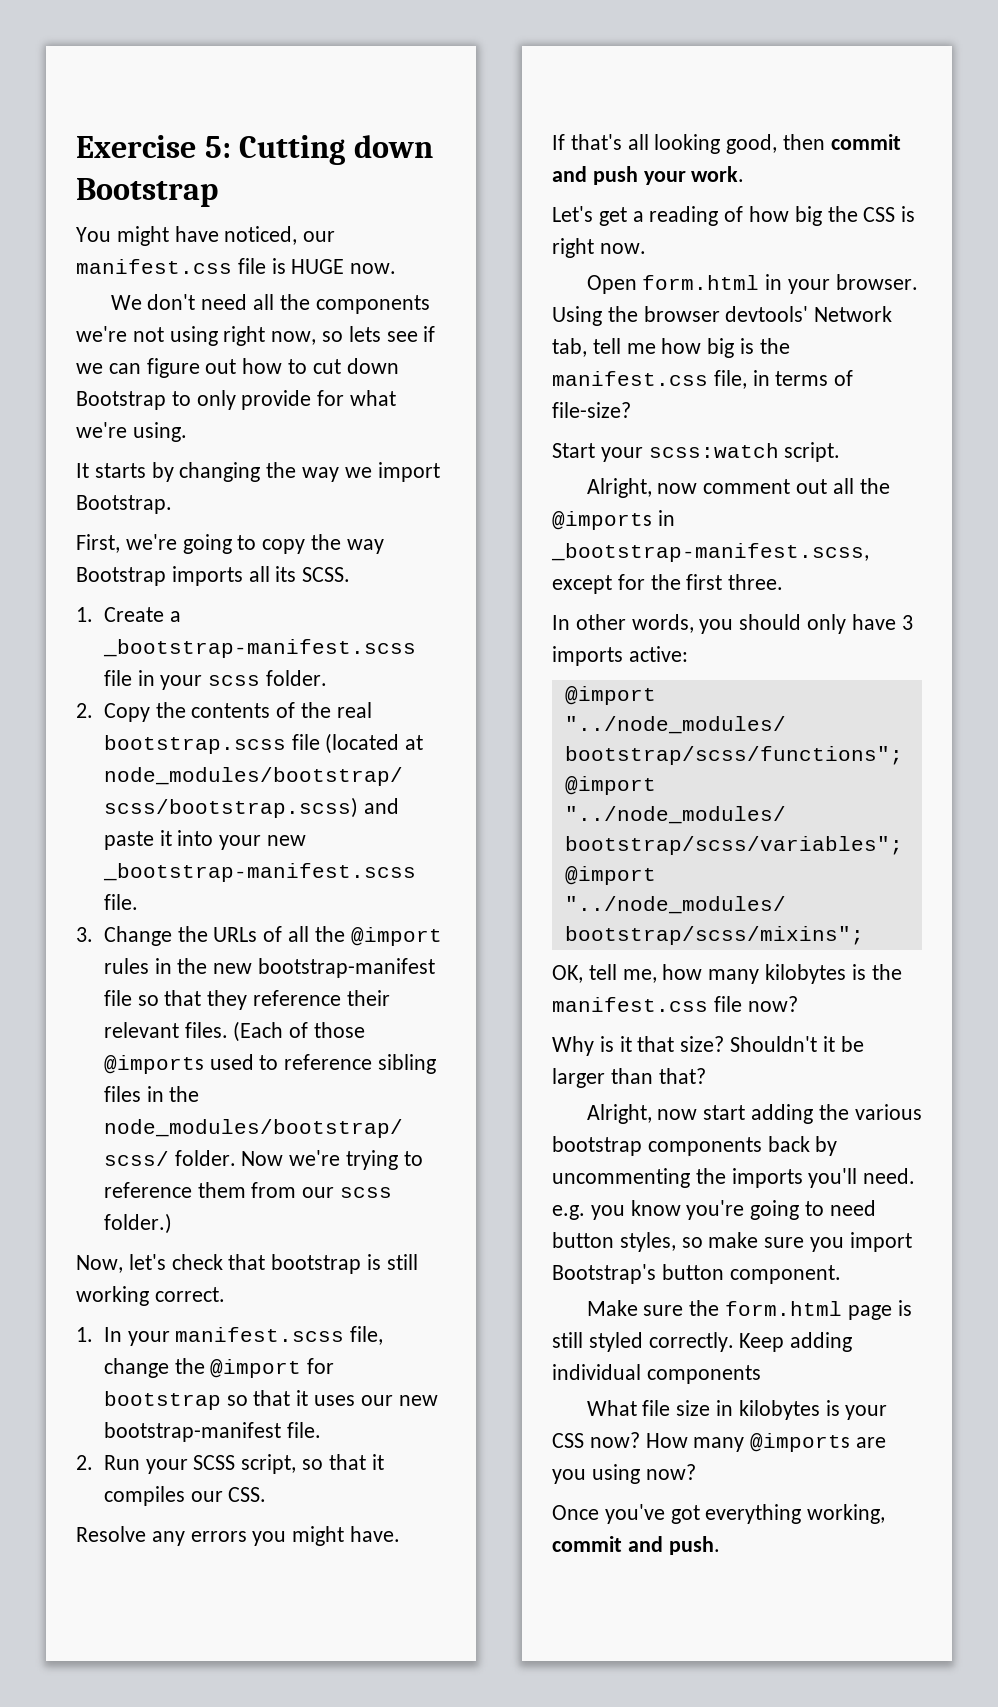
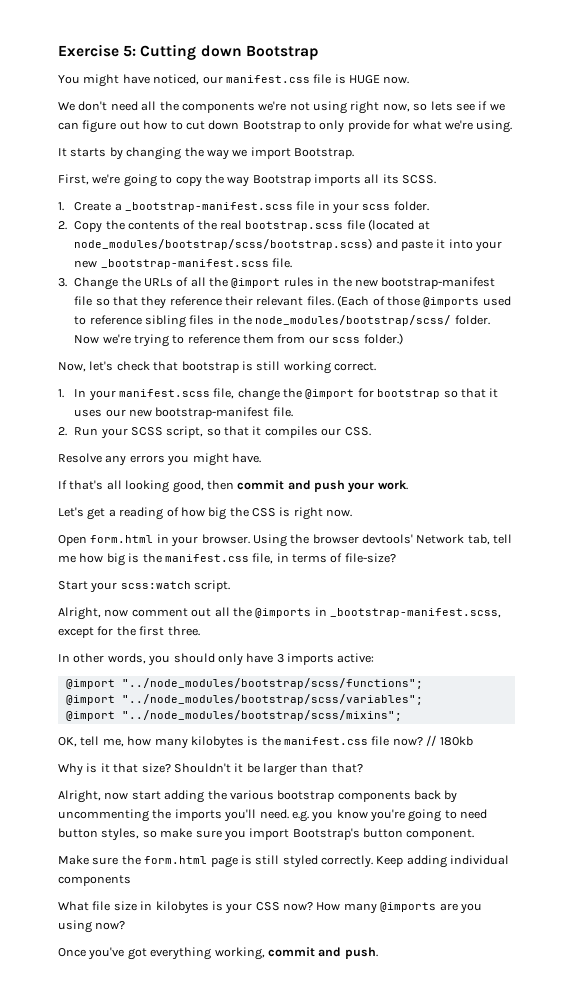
+ // 180kb

